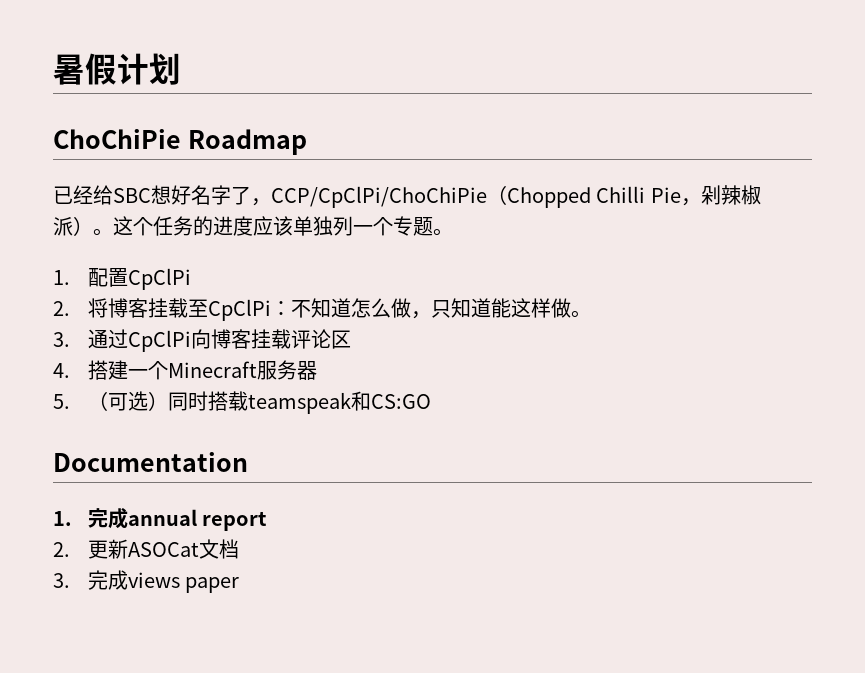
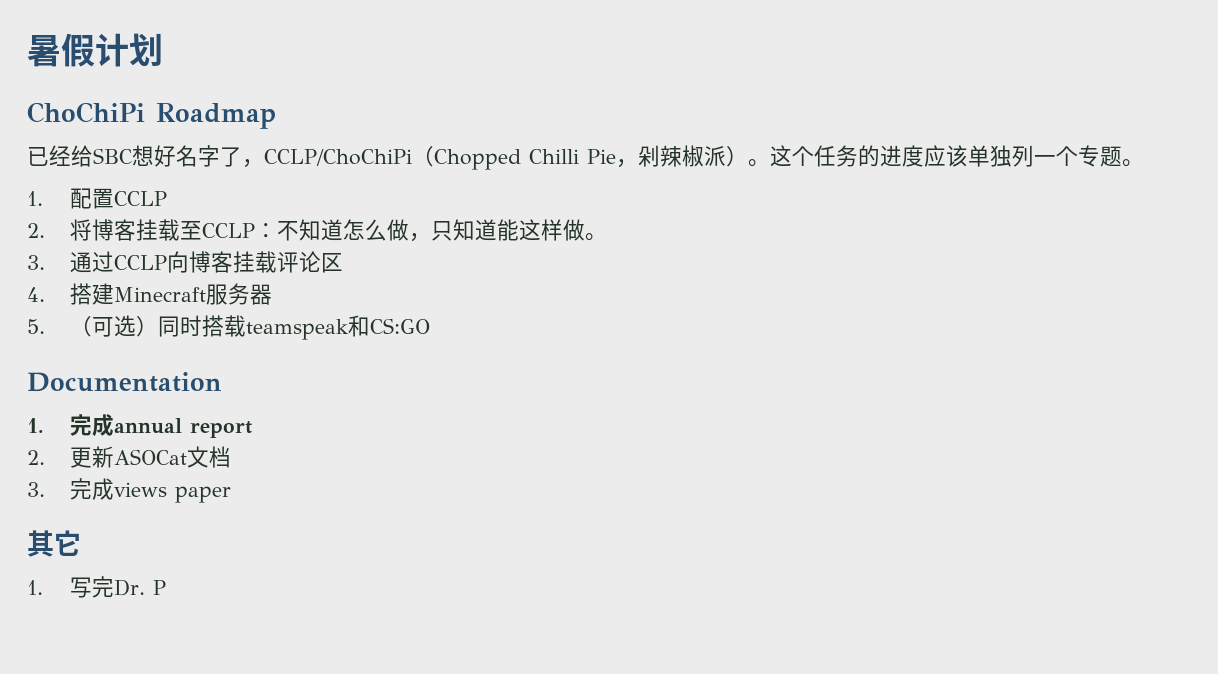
- ChoChiPie Roadmap
+ ChoChiPi Roadmap
- 已经给SBC想好名字了，CCP/CpClPi/ChoChiPie（Chopped Chilli Pie，剁辣椒派）。
+ 已经给SBC想好名字了，CCLP/ChoChiPi（Chopped Chilli Pie，剁辣椒派）。
- 1.配置CpClPi
+ 1.配置CCLP
- 2.将博客挂载至CpClPi：不知道怎么做，只知道能这样做。
+ 2.将博客挂载至CCLP：不知道怎么做，只知道能这样做。
- 3.通过CpClPi向博客挂载评论区
+ 3.通过CCLP向博客挂载评论区
- 4.搭建一个Minecraft服务器
+ 4.搭建Minecraft服务器
+ 其它
+ 1.写完Dr. P

